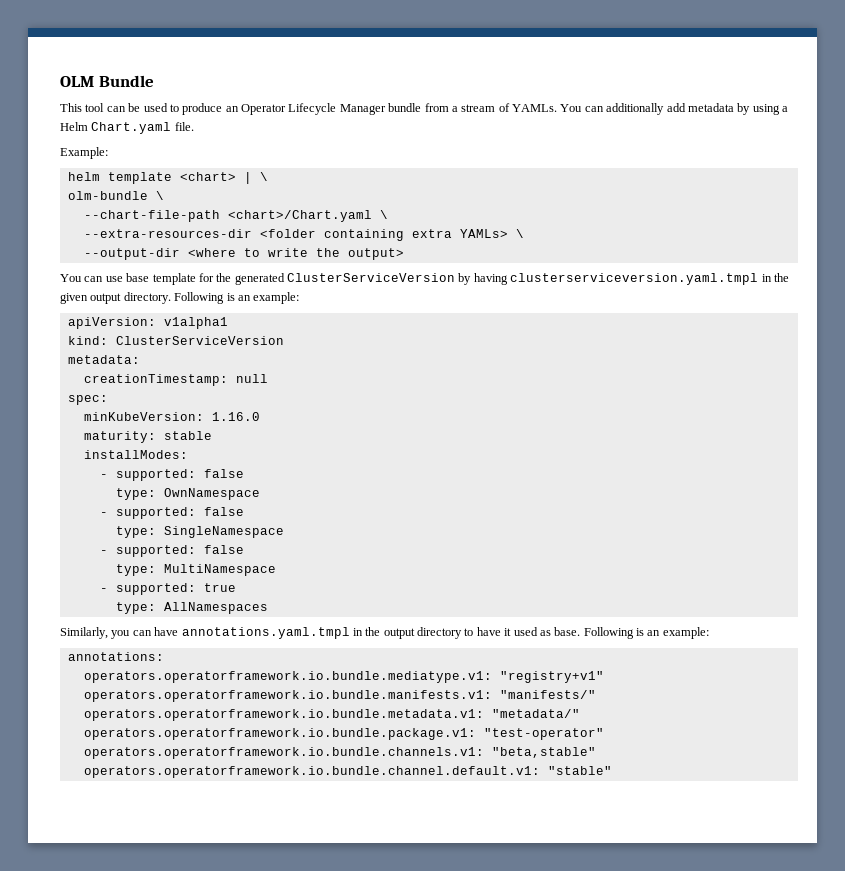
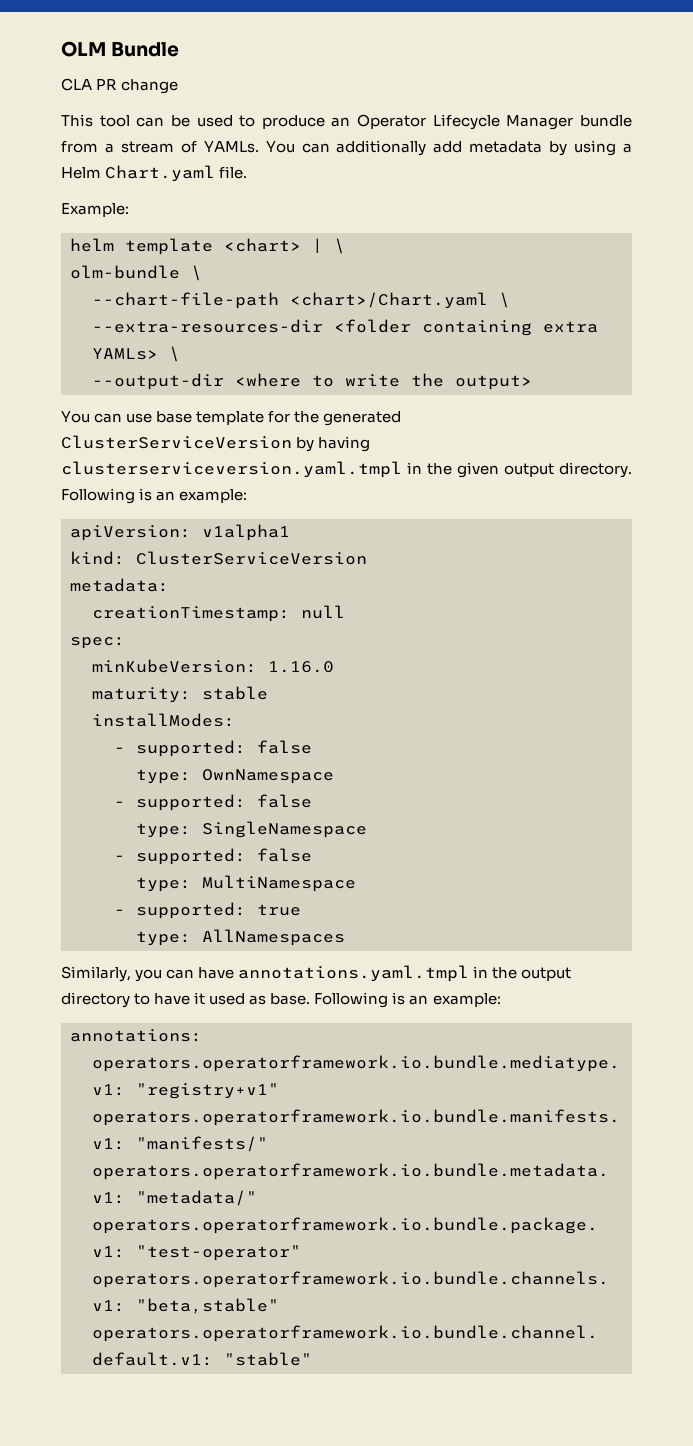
+ CLA PR change

